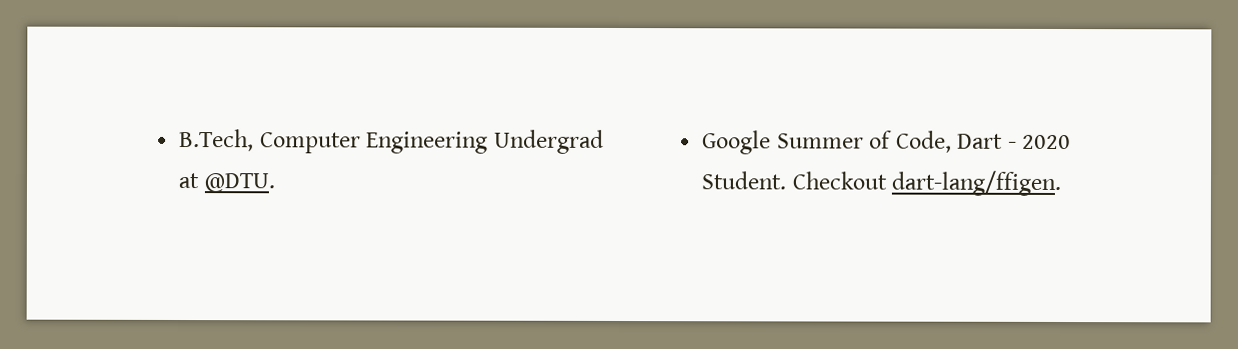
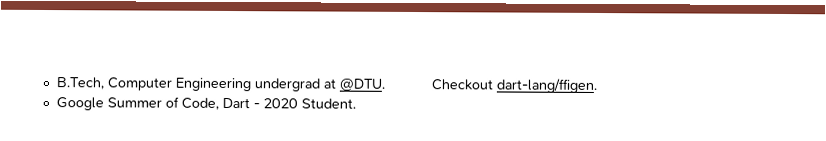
- B.Tech, Computer Engineering Undergrad at @DTU.
+ B.Tech, Computer Engineering undergrad at @DTU.

